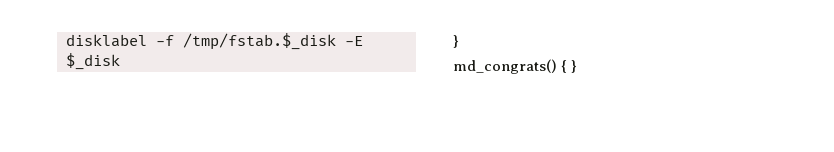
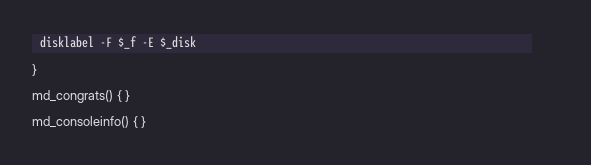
- disklabel -f /tmp/fstab.$_disk -E $_disk
+ disklabel -F $_f -E $_disk
+ md_consoleinfo() { }

